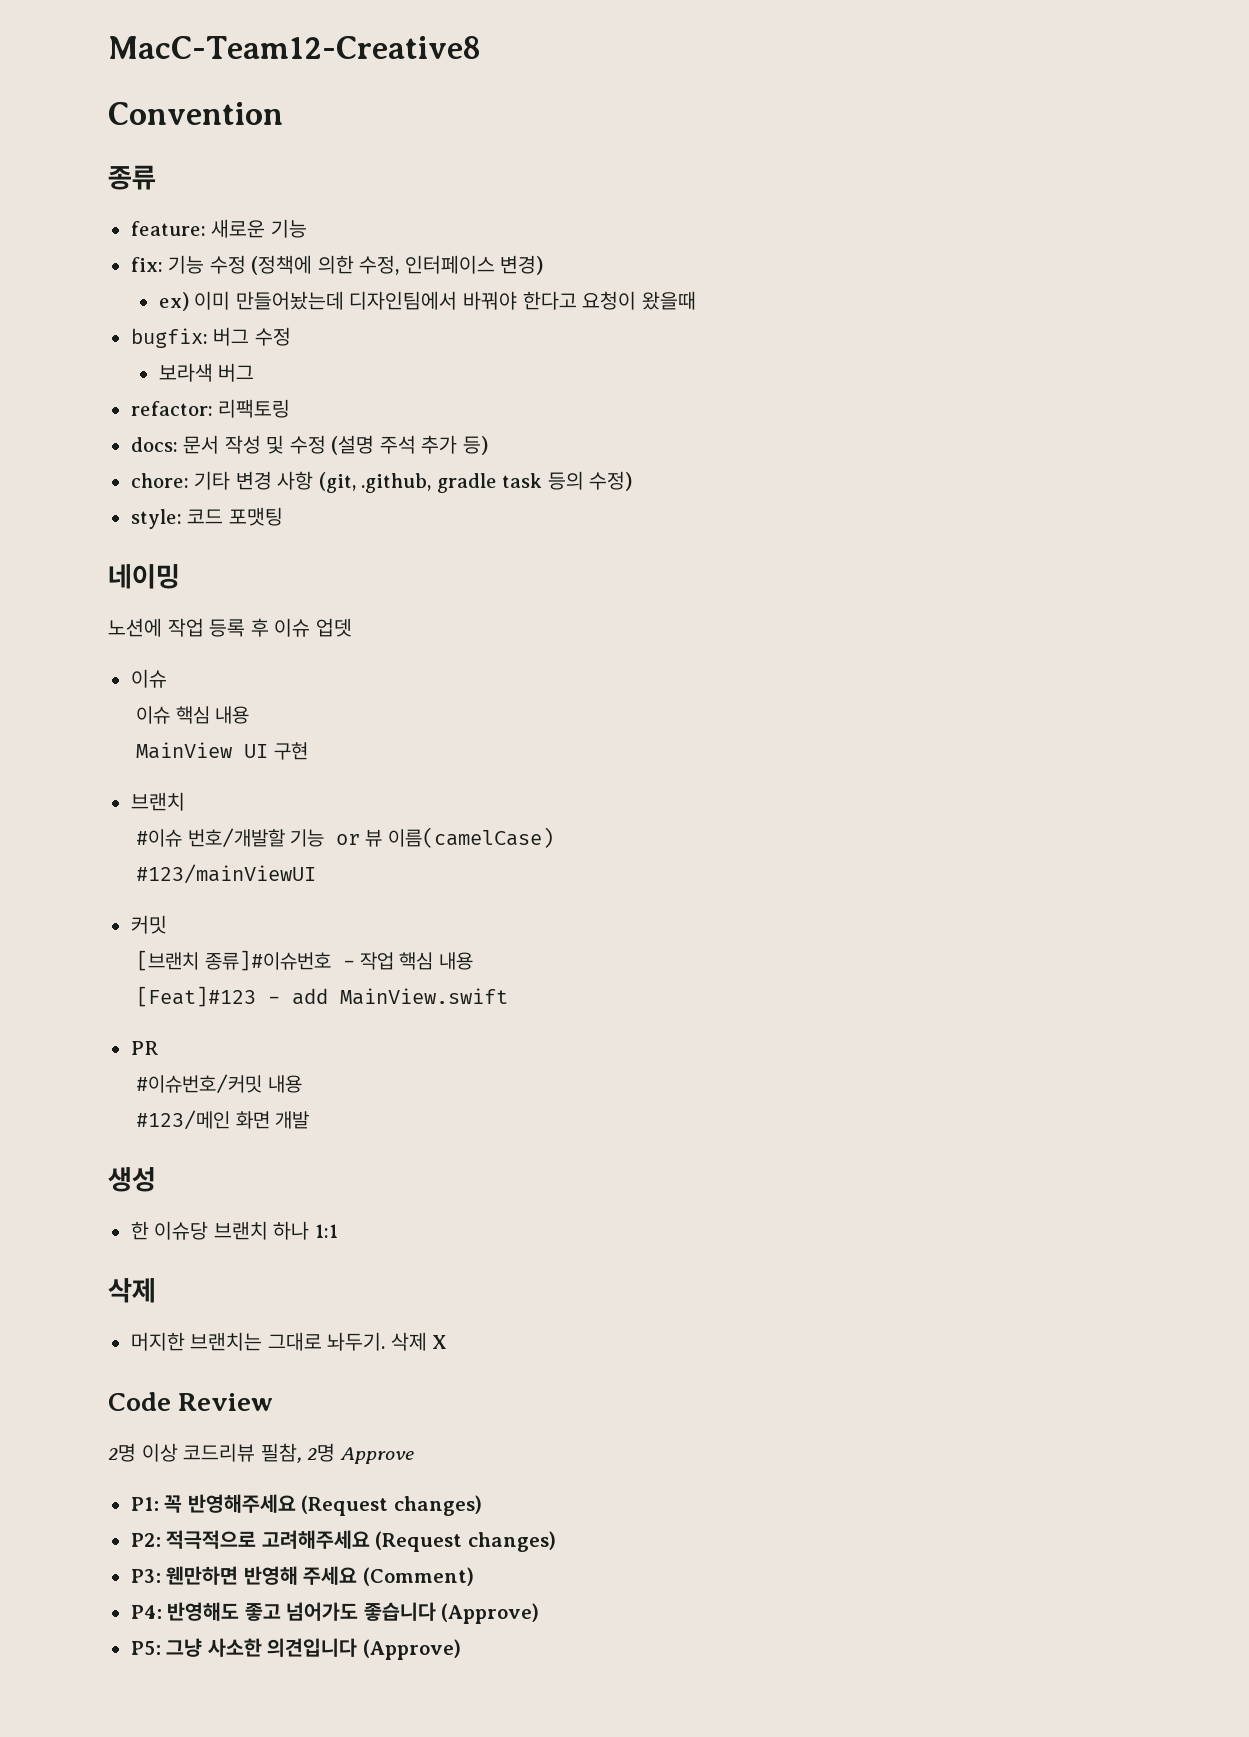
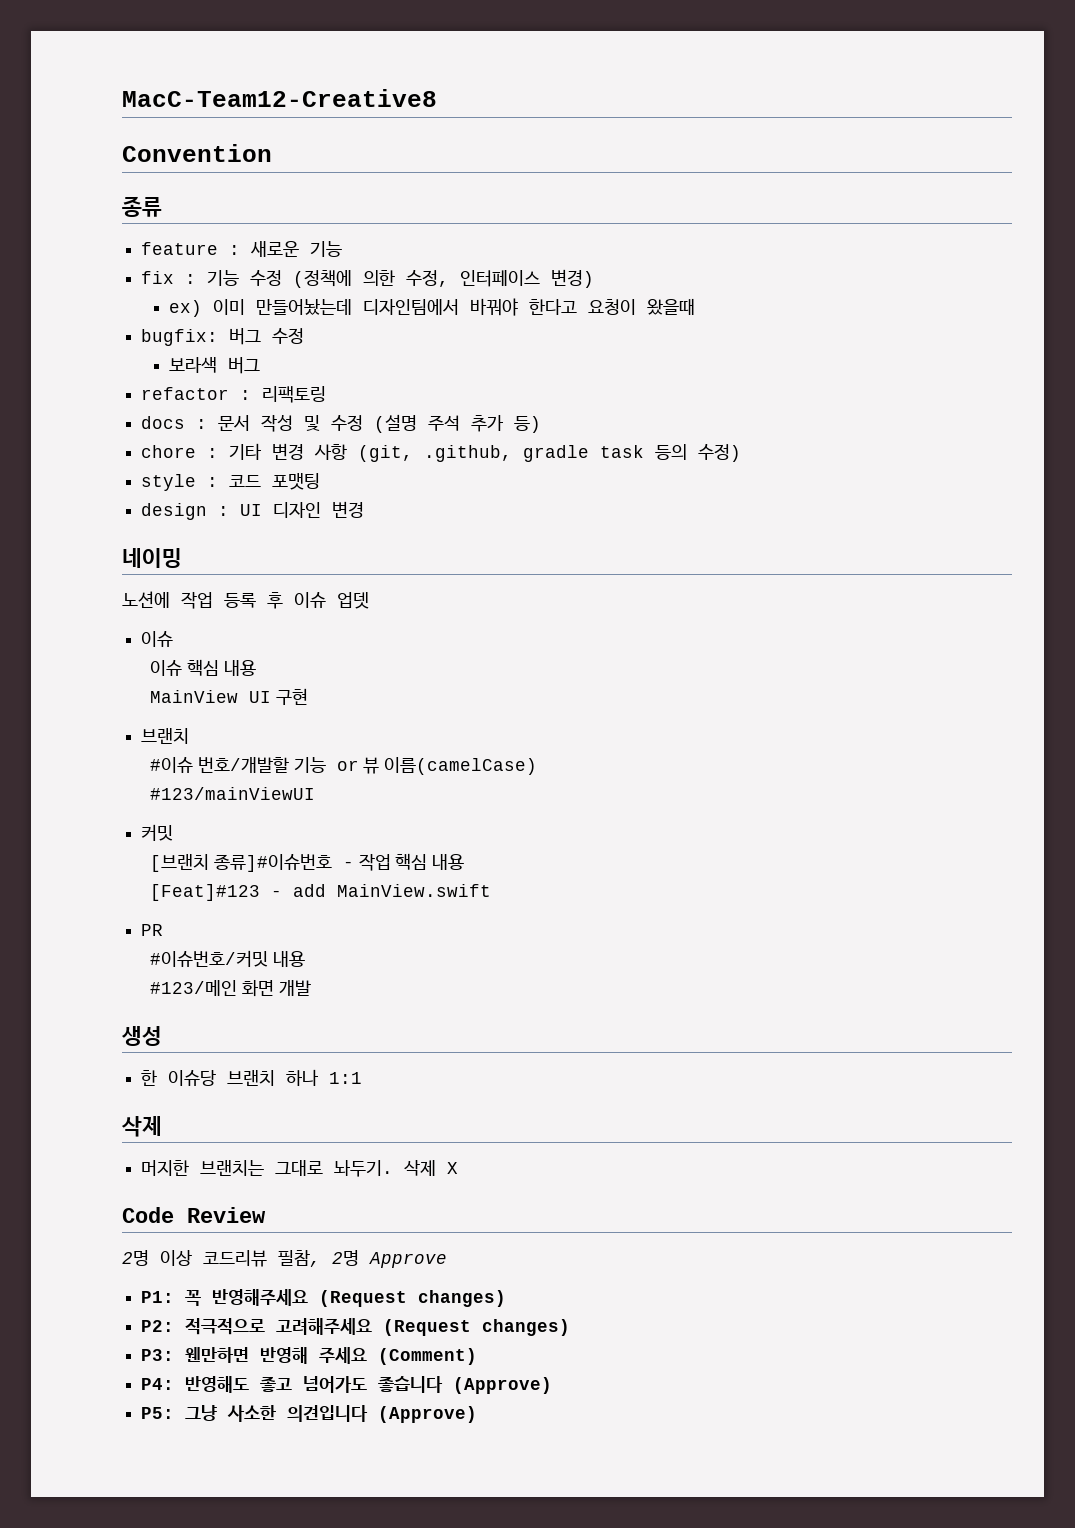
- feature: 새로운 기능
+ feature : 새로운 기능
- fix: 기능 수정 (정책에 의한 수정, 인터페이스 변경)
+ fix : 기능 수정 (정책에 의한 수정, 인터페이스 변경)
- refactor: 리팩토링
+ refactor : 리팩토링
- docs: 문서 작성 및 수정 (설명 주석 추가 등)
+ docs : 문서 작성 및 수정 (설명 주석 추가 등)
- chore: 기타 변경 사항 (git, .github, gradle task 등의 수정)
+ chore : 기타 변경 사항 (git, .github, gradle task 등의 수정)
- style: 코드 포맷팅
+ style : 코드 포맷팅
+ design : UI 디자인 변경

